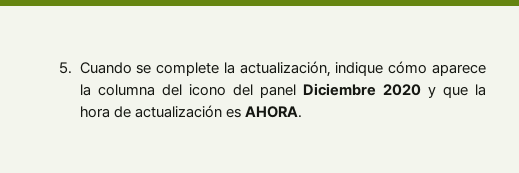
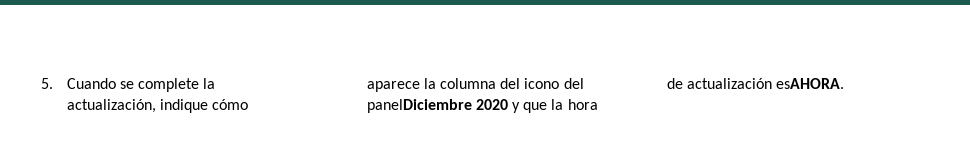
- 5. Cuando se complete la actualización, indique cómo aparece la columna del icono del panel Diciembre 2020 y que la hora de actualización es AHORA.
+ 5. Cuando se complete la actualización, indique cómo aparece la columna del icono del panelDiciembre 2020 y que la hora de actualización esAHORA.

